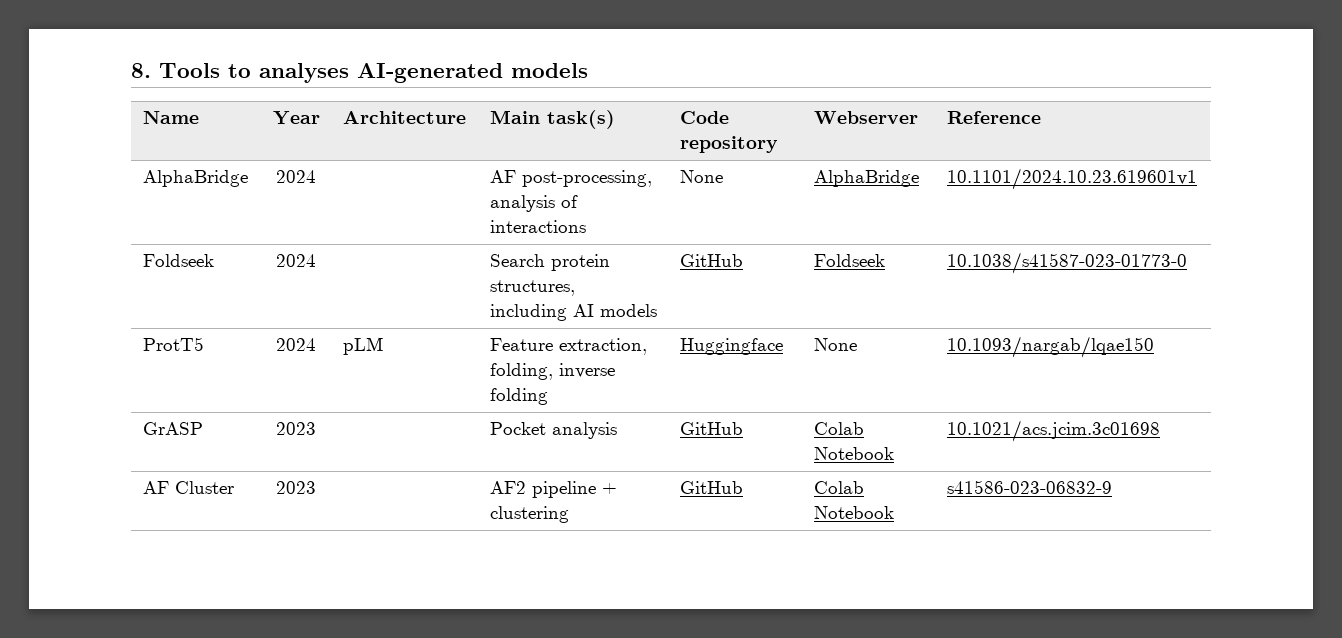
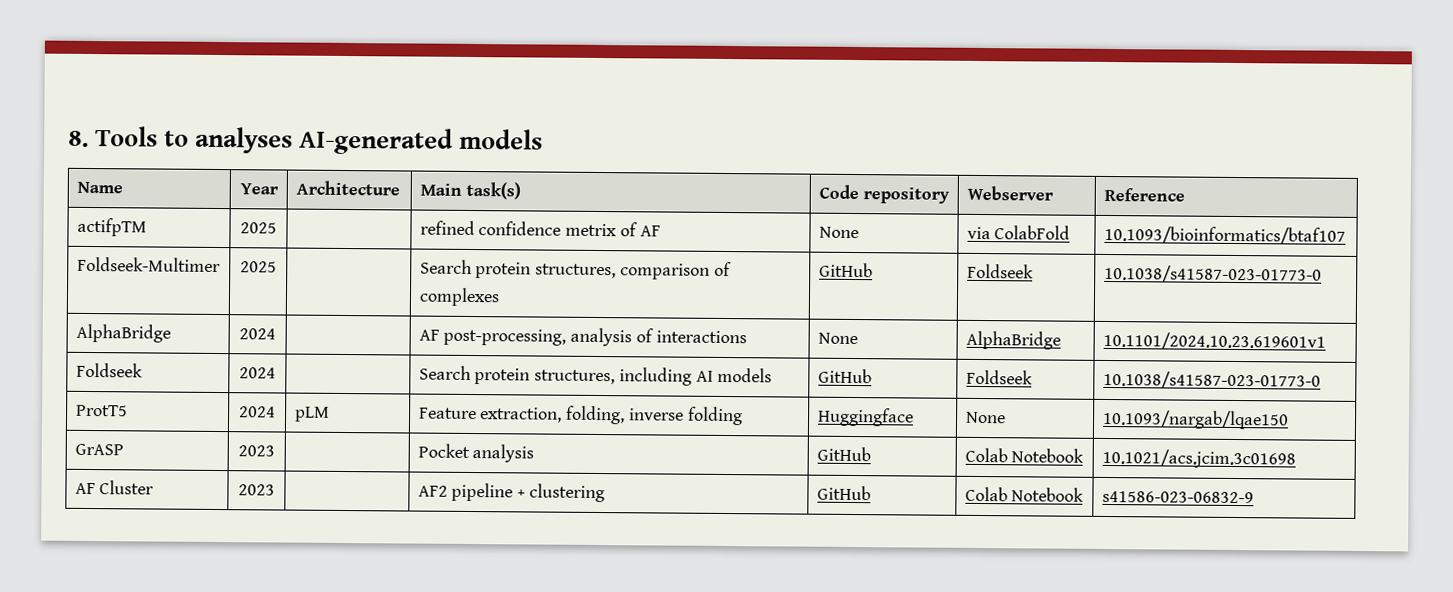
+ actifpTM | 2025 | | refined confidence metrix of AF | None | via ColabFold | 10.1093/bioinformatics/btaf107
+ Foldseek-Multimer | 2025 | | Search protein structures, comparison of complexes | GitHub | Foldseek | 10.1038/s41587-023-01773-0

